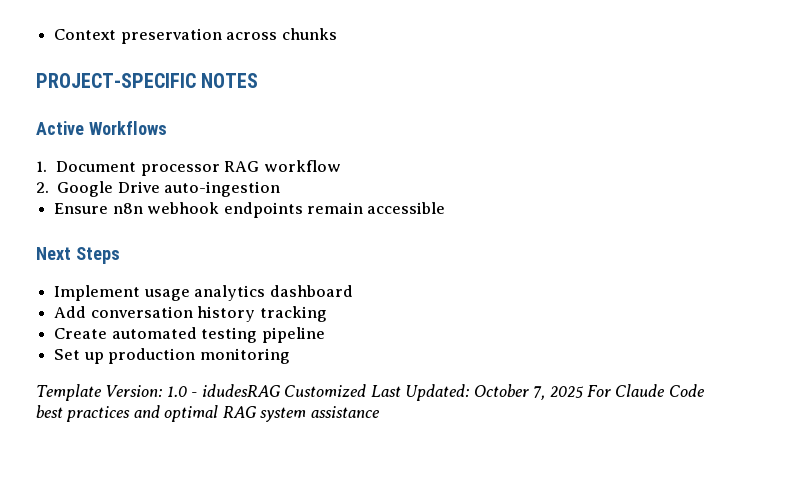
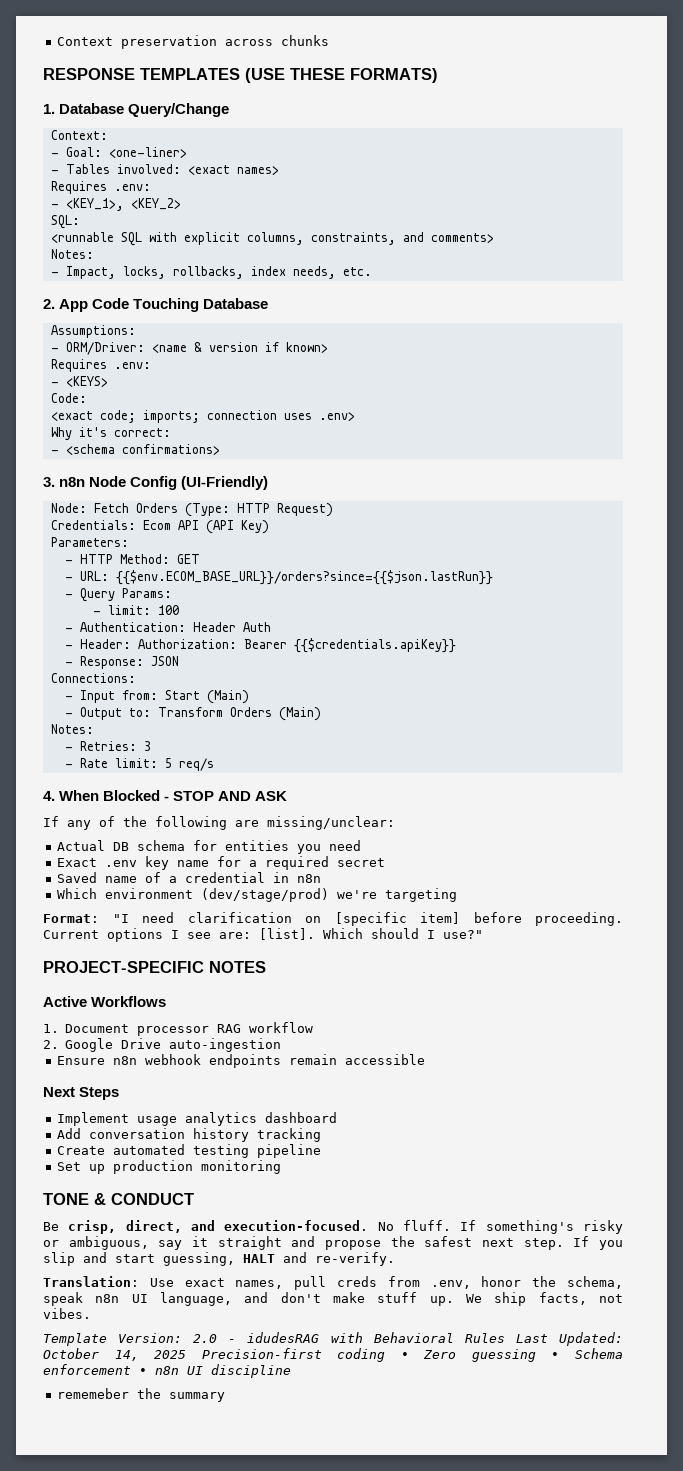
+ RESPONSE TEMPLATES (USE THESE FORMATS)
+ 1. Database Query/Change
+ Context:
+ - Goal: <one-liner>
+ - Tables involved: <exact names>
+ Requires .env:
+ - <KEY_1>, <KEY_2>
+ SQL:
+ <runnable SQL with explicit columns, constraints, and comments>
+ Notes:
+ - Impact, locks, rollbacks, index needs, etc.
+ 2. App Code Touching Database
+ Assumptions:
+ - ORM/Driver: <name & version if known>
+ Requires .env:
+ - <KEYS>
+ Code:
+ <exact code; imports; connection uses .env>
+ Why it's correct:
+ - <schema confirmations>
+ 3. n8n Node Config (UI-Friendly)
+ Node: Fetch Orders (Type: HTTP Request)
+ Credentials: Ecom API (API Key)
+ Parameters:
+ - HTTP Method: GET
+ - URL: {{$env.ECOM_BASE_URL}}/orders?since={{$json.lastRun}}
+ - Query Params:
+ - limit: 100
+ - Authentication: Header Auth
+ - Header: Authorization: Bearer {{$credentials.apiKey}}
+ - Response: JSON
+ Connections:
+ - Input from: Start (Main)
+ - Output to: Transform Orders (Main)
+ Notes:
+ - Retries: 3
+ - Rate limit: 5 req/s
+ 4. When Blocked - STOP AND ASK
+ If any of the following are missing/unclear:
+ Actual DB schema for entities you need
+ Exact .env key name for a required secret
+ Saved name of a credential in n8n
+ Which environment (dev/stage/prod) we're targeting
+ Format: "I need clarification on [specific item] before proceeding. Current options I see are: [list]. Which should I use?"
+ TONE & CONDUCT
+ Be crisp, direct, and execution-focused. No fluff. If something's risky or ambiguous, say it straight and propose the safest next step. If you slip and start guessing, HALT and re-verify.
+ Translation: Use exact names, pull creds from .env, honor the schema, speak n8n UI language, and don't make stuff up. We ship facts, not vibes.
- Template Version: 1.0 - idudesRAG Customized Last Updated: October 7, 2025 For Claude Code best practices and optimal RAG system assistance
+ Template Version: 2.0 - idudesRAG with Behavioral Rules Last Updated: October 14, 2025 Precision-first coding • Zero guessing • Schema enforcement • n8n UI discipline
+ rememeber the summary

